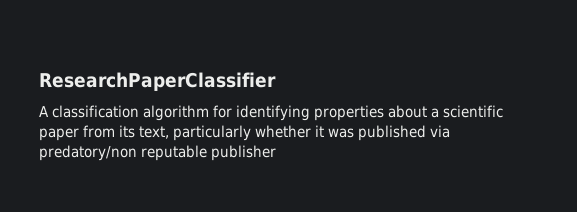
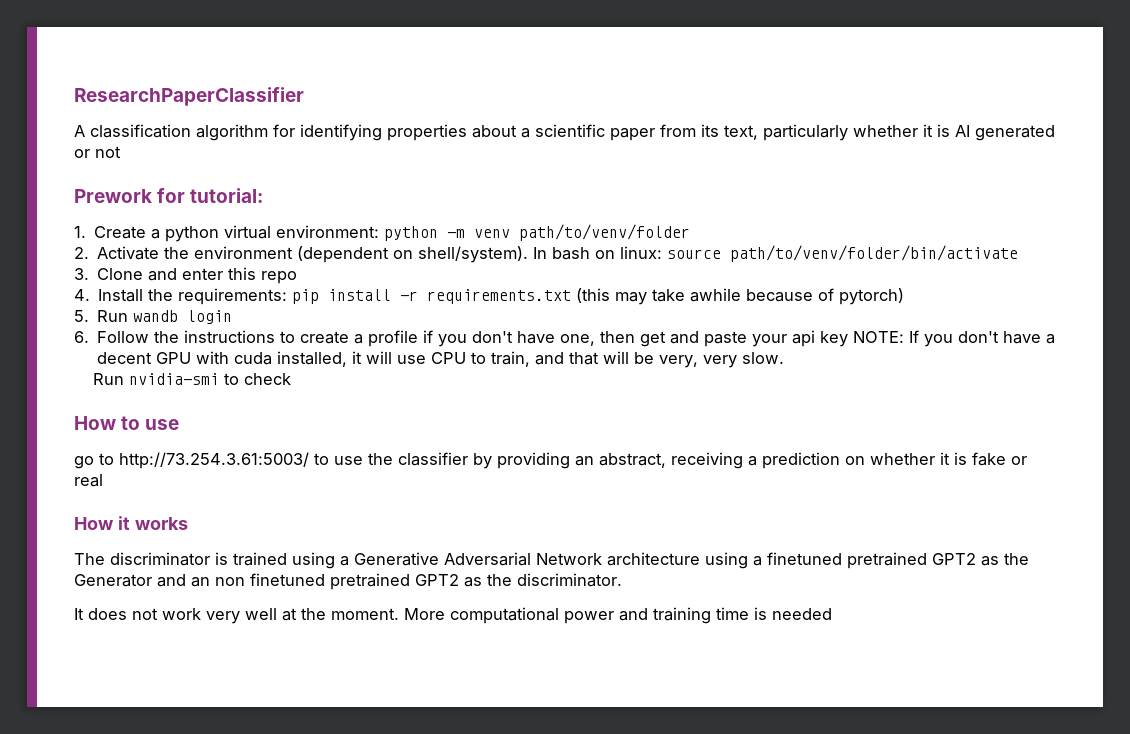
- A classification algorithm for identifying properties about a scientific paper from its text, particularly whether it was published via predatory/non reputable publisher
+ A classification algorithm for identifying properties about a scientific paper from its text, particularly whether it is AI generated or not
+ Prework for tutorial:
+ 1. Create a python virtual environment: python -m venv path/to/venv/folder
+ 2. Activate the environment (dependent on shell/system). In bash on linux: source path/to/venv/folder/bin/activate
+ 3. Clone and enter this repo
+ 4. Install the requirements: pip install -r requirements.txt (this may take awhile because of pytorch)
+ 5. Run wandb login
+ 6. Follow the instructions to create a profile if you don't have one, then get and paste your api key NOTE: If you don't have a decent GPU with cuda installed, it will use CPU to train, and that will be very, very slow.
+ Run nvidia-smi to check
+ How to use
+ go to http://73.254.3.61:5003/ to use the classifier by providing an abstract, receiving a prediction on whether it is fake or real
+ How it works
+ The discriminator is trained using a Generative Adversarial Network architecture using a finetuned pretrained GPT2 as the Generator and an non finetuned pretrained GPT2 as the discriminator.
+ It does not work very well at the moment. More computational power and training time is needed

